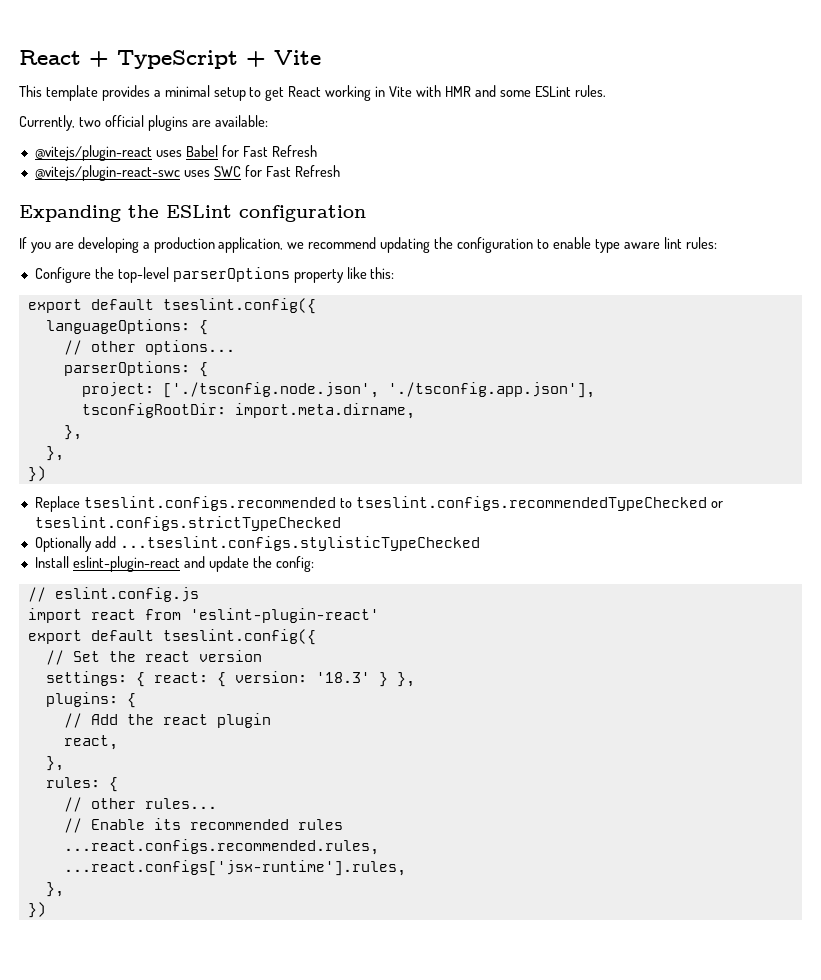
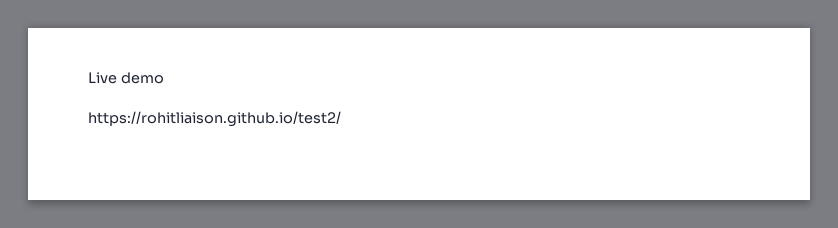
- React + TypeScript + Vite
- This template provides a minimal setup to get React working in Vite with HMR and some ESLint rules.
- Currently, two official plugins are available:
- @vitejs/plugin-react uses Babel for Fast Refresh
- @vitejs/plugin-react-swc uses SWC for Fast Refresh
- Expanding the ESLint configuration
- If you are developing a production application, we recommend updating the configuration to enable type aware lint rules:
- Configure the top-level parserOptions property like this:
- export default tseslint.config({
- languageOptions: {
- // other options...
- parserOptions: {
- project: ['./tsconfig.node.json', './tsconfig.app.json'],
- tsconfigRootDir: import.meta.dirname,
- },
- },
- })
- Replace tseslint.configs.recommended to tseslint.configs.recommendedTypeChecked or tseslint.configs.strictTypeChecked
- Optionally add ...tseslint.configs.stylisticTypeChecked
- Install eslint-plugin-react and update the config:
- // eslint.config.js
- import react from 'eslint-plugin-react'
- export default tseslint.config({
- // Set the react version
- settings: { react: { version: '18.3' } },
- plugins: {
- // Add the react plugin
- react,
- },
- rules: {
- // other rules...
- // Enable its recommended rules
- ...react.configs.recommended.rules,
- ...react.configs['jsx-runtime'].rules,
- },
- })
+ Live demo
+ https://rohitliaison.github.io/test2/

